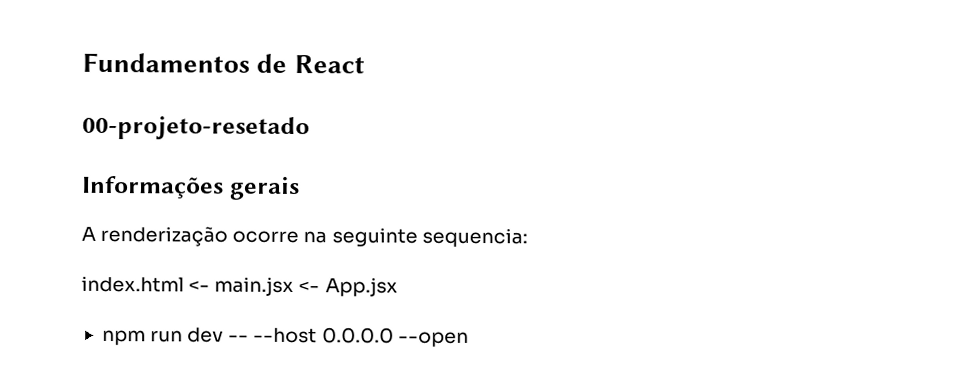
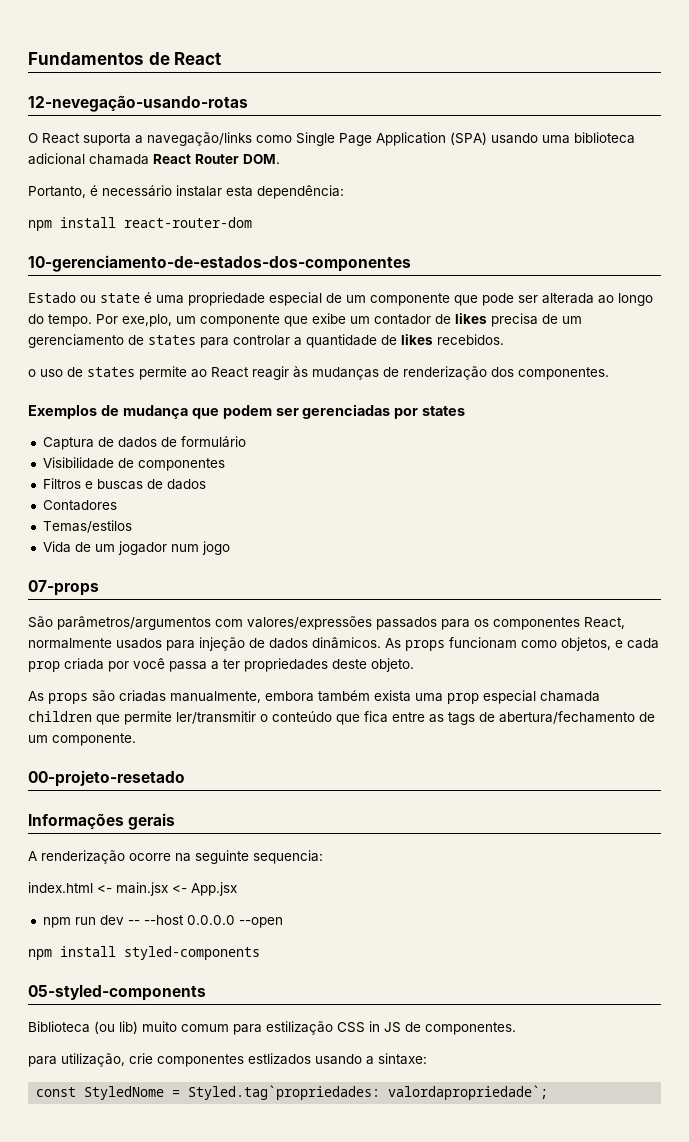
+ 12-nevegação-usando-rotas
+ O React suporta a navegação/links como Single Page Application (SPA) usando uma biblioteca adicional chamada React Router DOM.
+ Portanto, é necessário instalar esta dependência:
+ npm install react-router-dom
+ 10-gerenciamento-de-estados-dos-componentes
+ Estado ou state é uma propriedade especial de um componente que pode ser alterada ao longo do tempo. Por exe,plo, um componente que exibe um contador de likes precisa de um gerenciamento de states para controlar a quantidade de likes recebidos.
+ o uso de states permite ao React reagir às mudanças de renderização dos componentes.
+ Exemplos de mudança que podem ser gerenciadas por states
+ Captura de dados de formulário
+ Visibilidade de componentes
+ Filtros e buscas de dados
+ Contadores
+ Temas/estilos
+ Vida de um jogador num jogo
+ 07-props
+ São parâmetros/argumentos com valores/expressões passados para os componentes React, normalmente usados para injeção de dados dinâmicos. As props funcionam como objetos, e cada prop criada por você passa a ter propriedades deste objeto.
+ As props são criadas manualmente, embora também exista uma prop especial chamada children que permite ler/transmitir o conteúdo que fica entre as tags de abertura/fechamento de um componente.
+ npm install styled-components
+ 05-styled-components
+ Biblioteca (ou lib) muito comum para estilização CSS in JS de componentes.
+ para utilização, crie componentes estlizados usando a sintaxe:
+ const StyledNome = Styled.tag`propriedades: valordapropriedade`;

